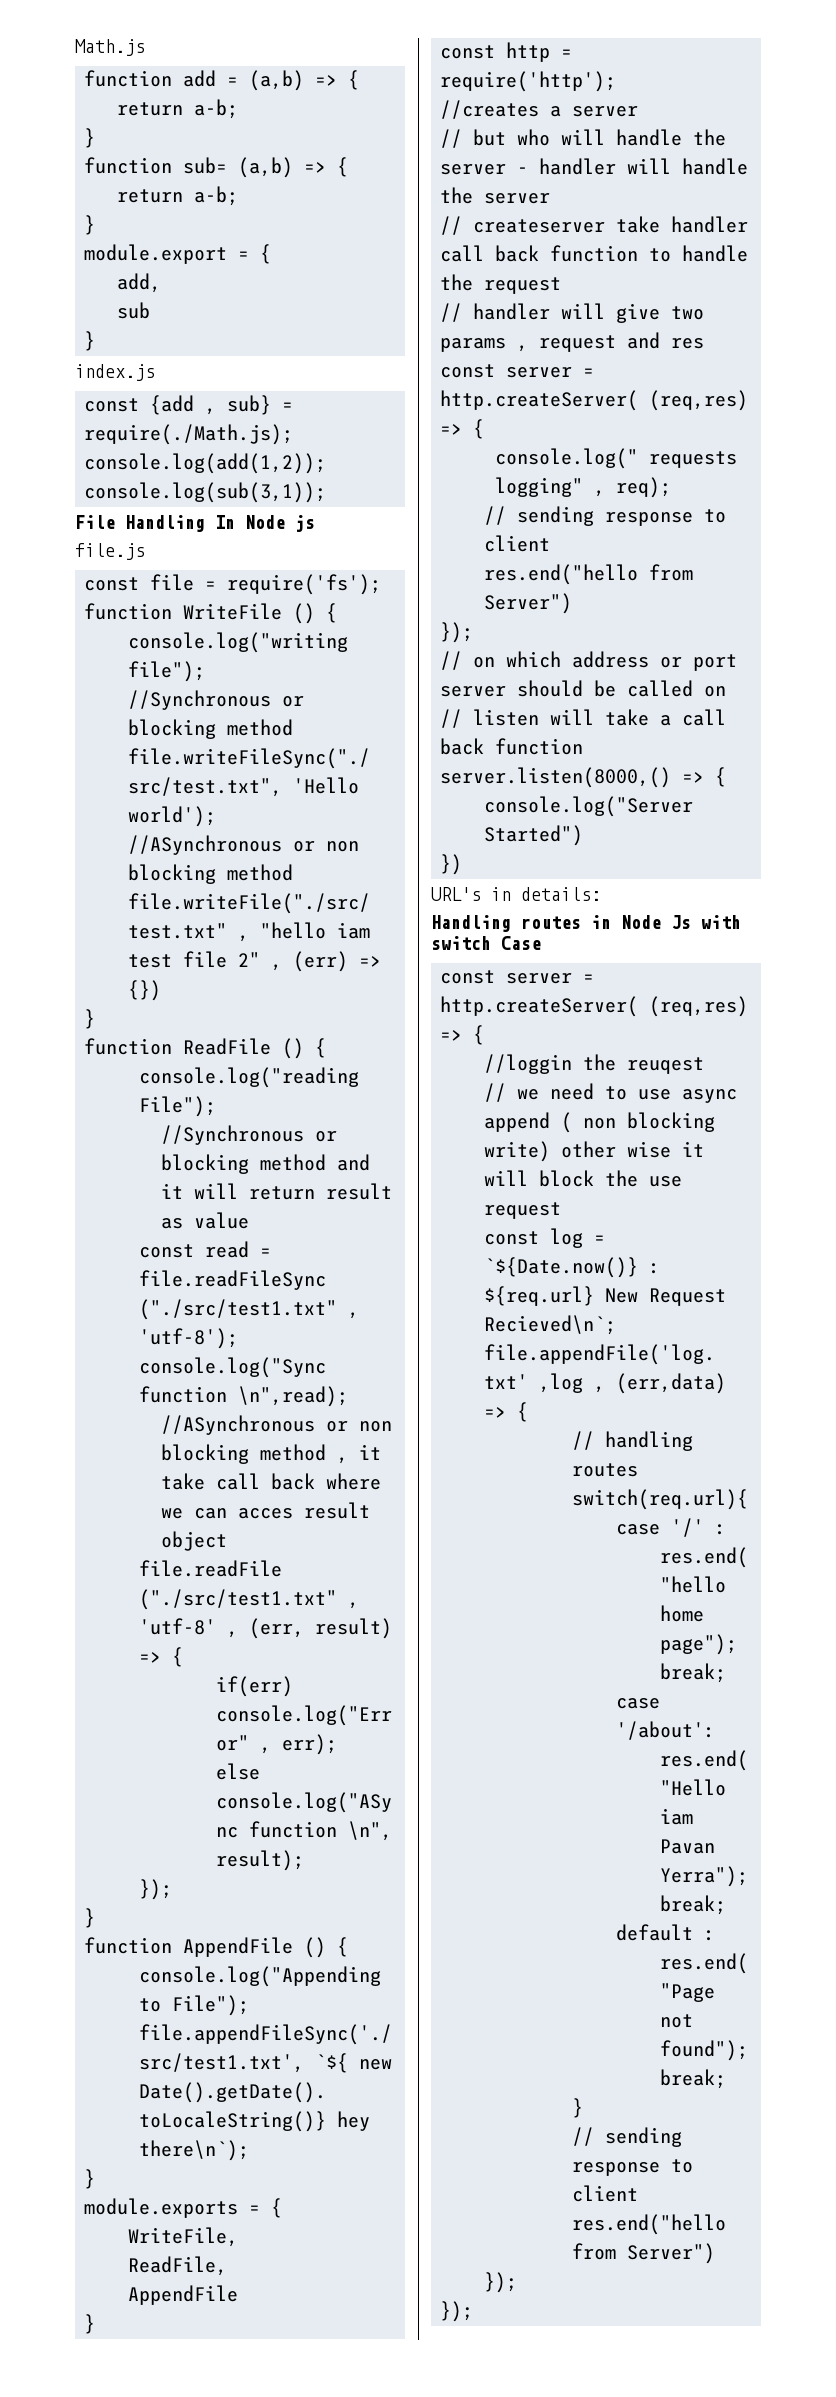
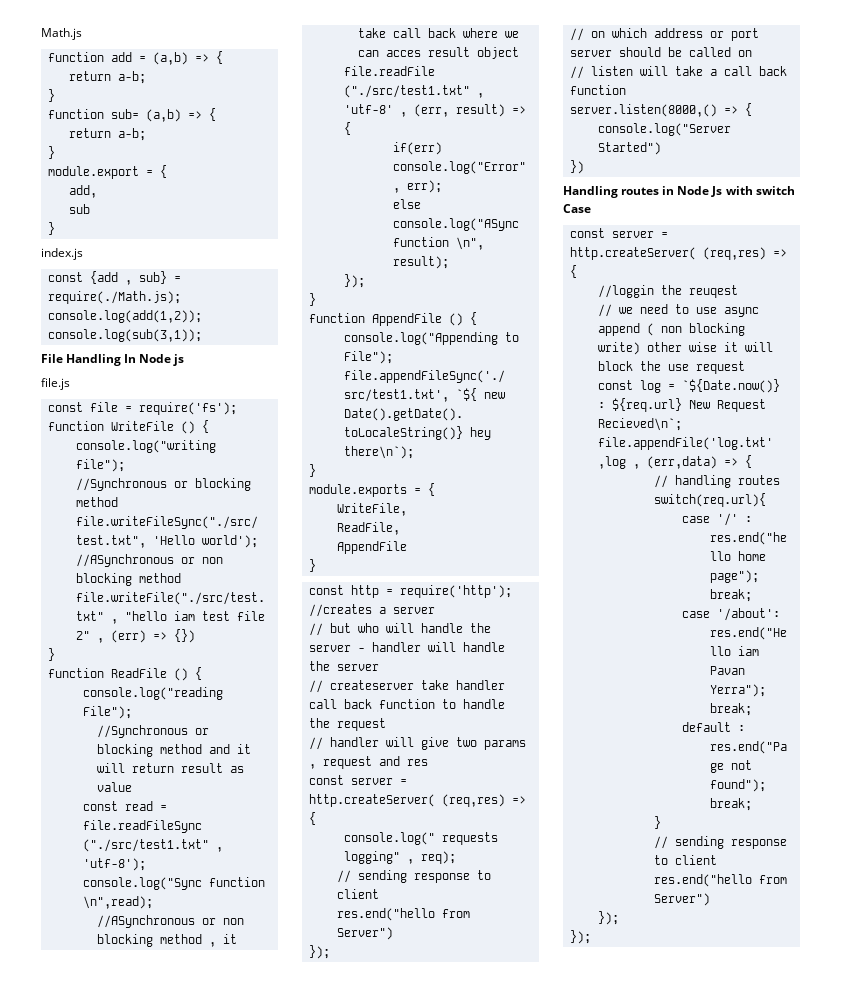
- URL's in details:

